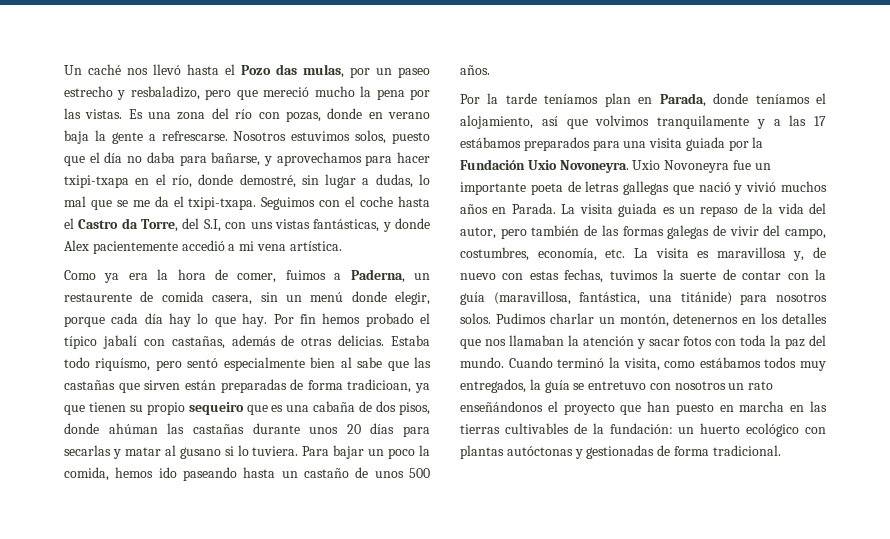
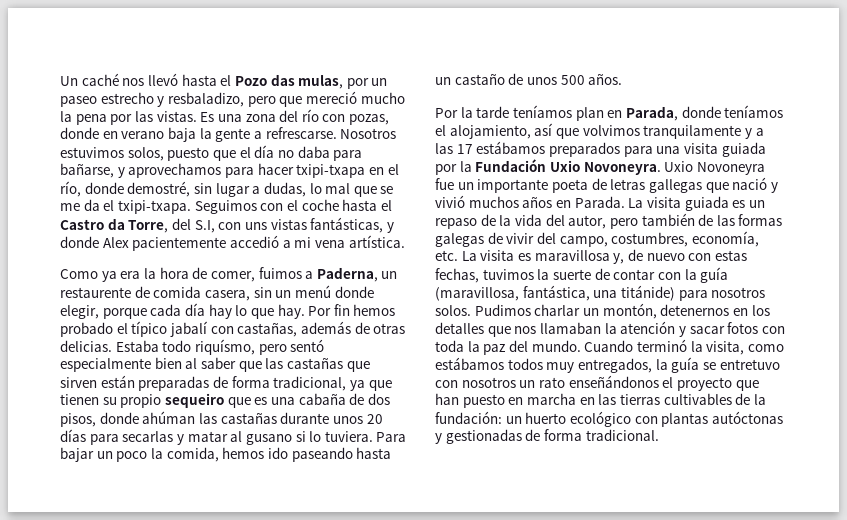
- Estaba todo riquísmo, pero sentó especialmente bien al sabe que las castañas que sirven están preparadas de forma tradicioan, ya que tienen su propio sequeiro que es una cabaña de dos pisos, donde ahúman las castañas durante unos 20 días para secarlas y matar al gusano si lo tuviera.
+ Estaba todo riquísmo, pero sentó especialmente bien al saber que las castañas que sirven están preparadas de forma tradicional, ya que tienen su propio sequeiro que es una cabaña de dos pisos, donde ahúman las castañas durante unos 20 días para secarlas y matar al gusano si lo tuviera.

